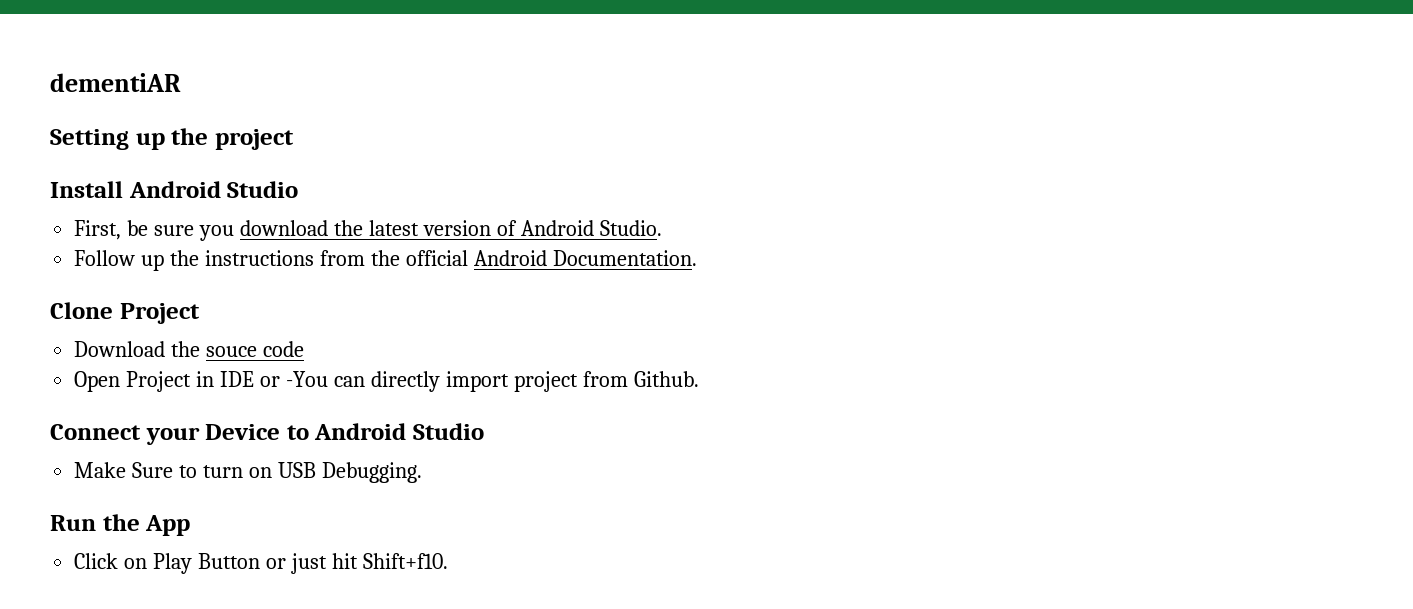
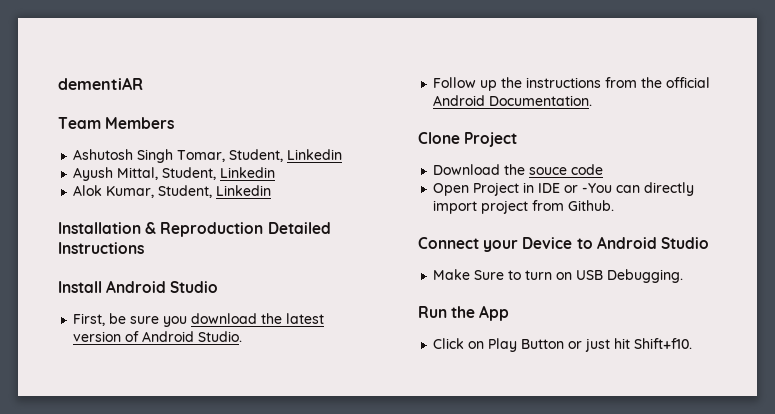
- Setting up the project
+ Team Members
+ Ashutosh Singh Tomar, Student, Linkedin
+ Ayush Mittal, Student, Linkedin
+ Alok Kumar, Student, Linkedin
+ Installation & Reproduction Detailed Instructions

